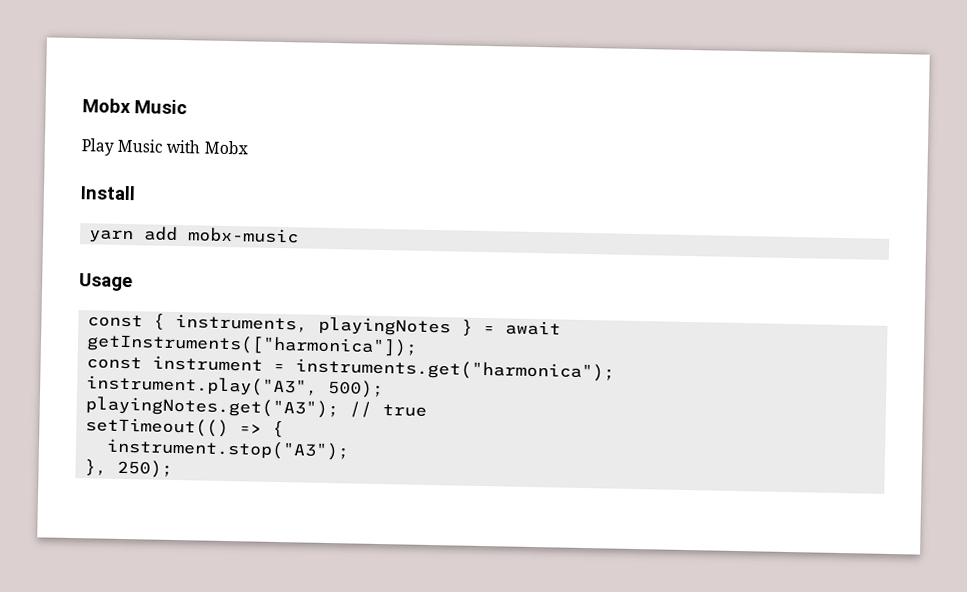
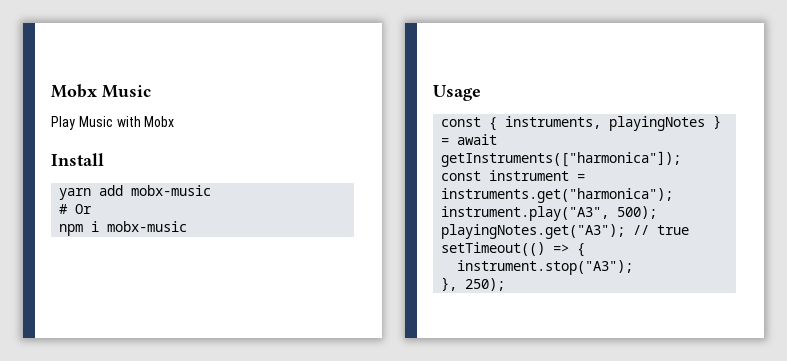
+ # Or
+ npm i mobx-music

